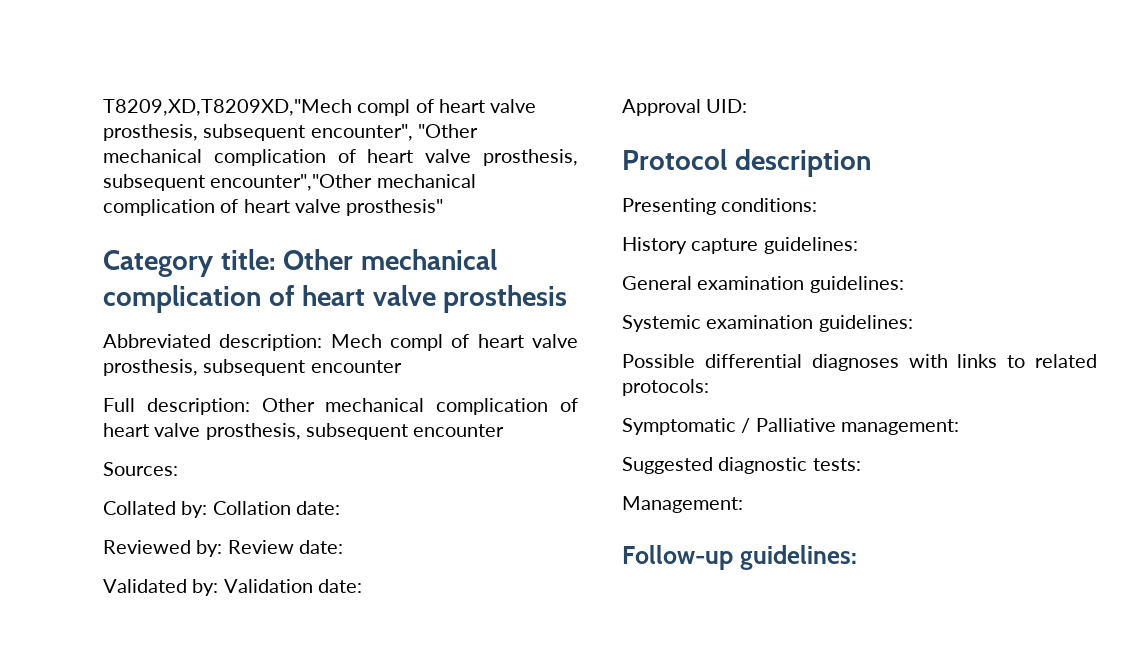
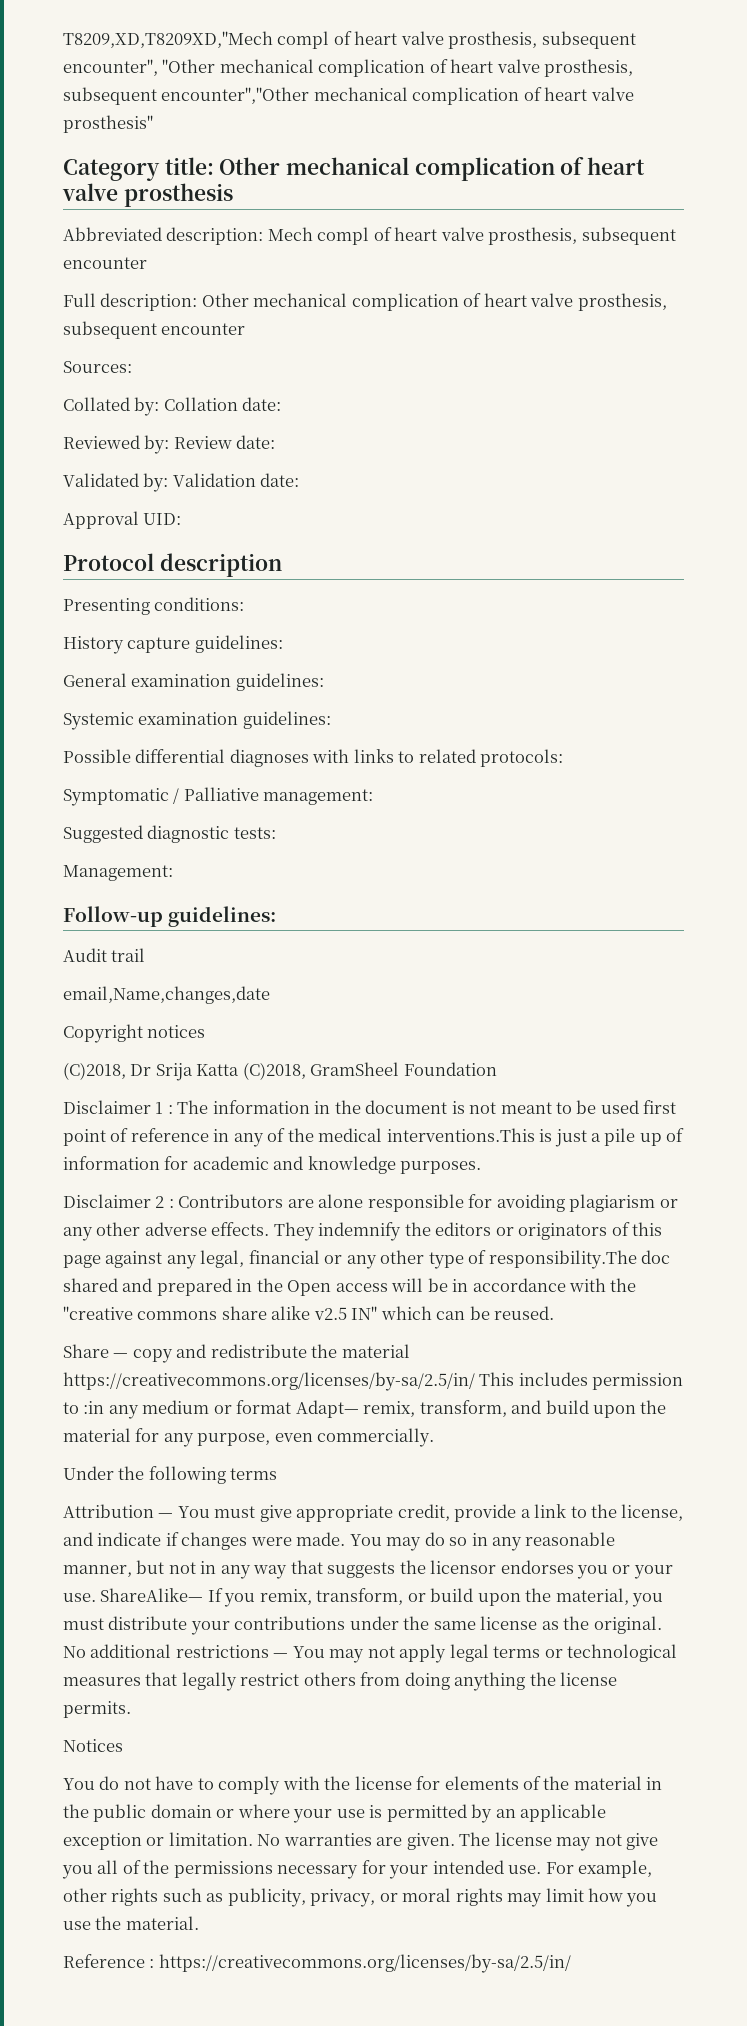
+ Audit trail
+ email,Name,changes,date
+ Copyright notices
+ (C)2018, Dr Srija Katta (C)2018, GramSheel Foundation
+ Disclaimer 1 : The information in the document is not meant to be used first point of reference in any of the medical interventions.This is just a pile up of information for academic and knowledge purposes.
+ Disclaimer 2 : Contributors are alone responsible for avoiding plagiarism or any other adverse effects. They indemnify the editors or originators of this page against any legal, financial or any other type of responsibility.The doc shared and prepared in the Open access will be in accordance with the "creative commons share alike v2.5 IN" which can be reused.
+ Share — copy and redistribute the material https://creativecommons.org/licenses/by-sa/2.5/in/ This includes permission to :in any medium or format Adapt— remix, transform, and build upon the material for any purpose, even commercially.
+ Under the following terms
+ Attribution — You must give appropriate credit, provide a link to the license, and indicate if changes were made. You may do so in any reasonable manner, but not in any way that suggests the licensor endorses you or your use. ShareAlike— If you remix, transform, or build upon the material, you must distribute your contributions under the same license as the original. No additional restrictions — You may not apply legal terms or technological measures that legally restrict others from doing anything the license permits.
+ Notices
+ You do not have to comply with the license for elements of the material in the public domain or where your use is permitted by an applicable exception or limitation. No warranties are given. The license may not give you all of the permissions necessary for your intended use. For example, other rights such as publicity, privacy, or moral rights may limit how you use the material.
+ Reference : https://creativecommons.org/licenses/by-sa/2.5/in/

